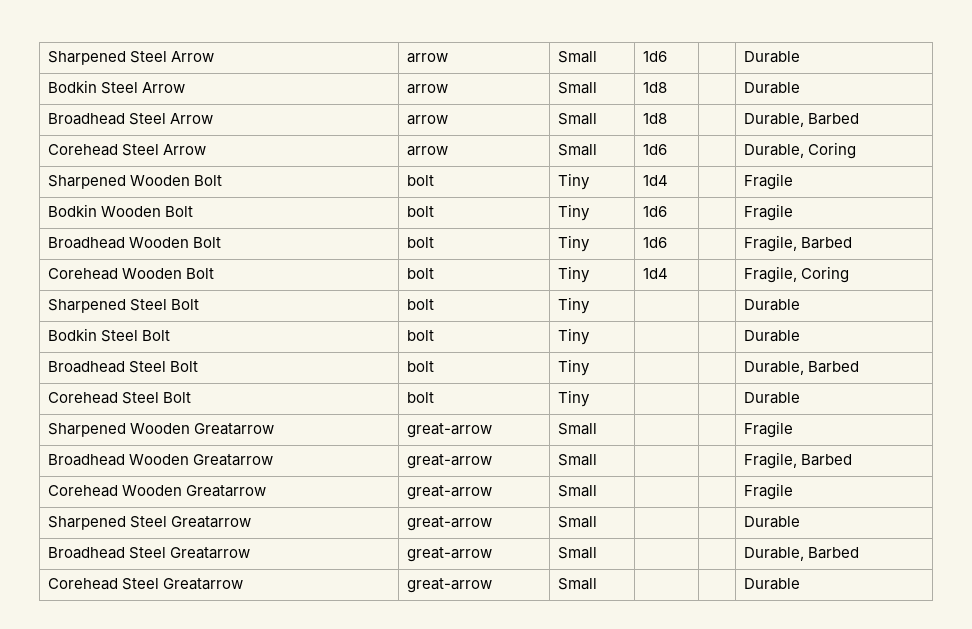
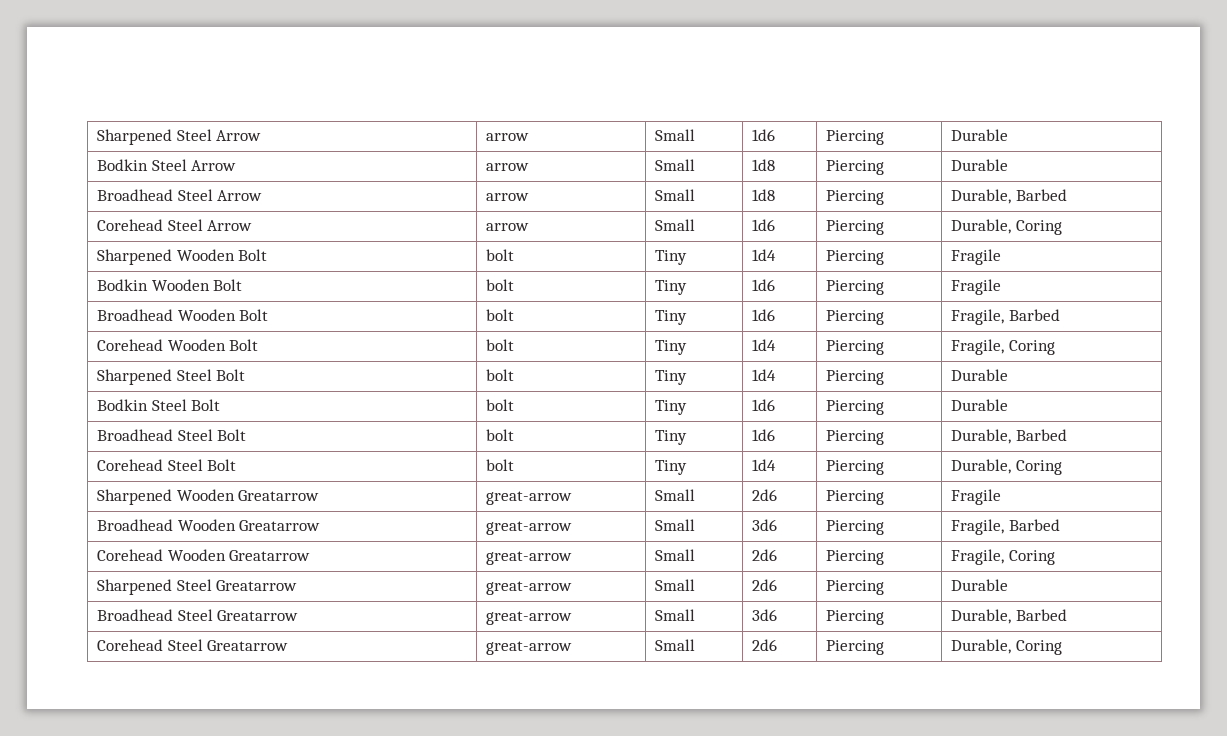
- Sharpened Steel Arrow | arrow | Small | 1d6 | | Durable
+ Sharpened Steel Arrow | arrow | Small | 1d6 | Piercing | Durable
- Bodkin Steel Arrow | arrow | Small | 1d8 | | Durable
+ Bodkin Steel Arrow | arrow | Small | 1d8 | Piercing | Durable
- Broadhead Steel Arrow | arrow | Small | 1d8 | | Durable, Barbed
+ Broadhead Steel Arrow | arrow | Small | 1d8 | Piercing | Durable, Barbed
- Corehead Steel Arrow | arrow | Small | 1d6 | | Durable, Coring
+ Corehead Steel Arrow | arrow | Small | 1d6 | Piercing | Durable, Coring
- Sharpened Wooden Bolt | bolt | Tiny | 1d4 | | Fragile
+ Sharpened Wooden Bolt | bolt | Tiny | 1d4 | Piercing | Fragile
- Bodkin Wooden Bolt | bolt | Tiny | 1d6 | | Fragile
+ Bodkin Wooden Bolt | bolt | Tiny | 1d6 | Piercing | Fragile
- Broadhead Wooden Bolt | bolt | Tiny | 1d6 | | Fragile, Barbed
+ Broadhead Wooden Bolt | bolt | Tiny | 1d6 | Piercing | Fragile, Barbed
- Corehead Wooden Bolt | bolt | Tiny | 1d4 | | Fragile, Coring
+ Corehead Wooden Bolt | bolt | Tiny | 1d4 | Piercing | Fragile, Coring
- Sharpened Steel Bolt | bolt | Tiny | | | Durable
+ Sharpened Steel Bolt | bolt | Tiny | 1d4 | Piercing | Durable
- Bodkin Steel Bolt | bolt | Tiny | | | Durable
+ Bodkin Steel Bolt | bolt | Tiny | 1d6 | Piercing | Durable
- Broadhead Steel Bolt | bolt | Tiny | | | Durable, Barbed
+ Broadhead Steel Bolt | bolt | Tiny | 1d6 | Piercing | Durable, Barbed
- Corehead Steel Bolt | bolt | Tiny | | | Durable
+ Corehead Steel Bolt | bolt | Tiny | 1d4 | Piercing | Durable, Coring
- Sharpened Wooden Greatarrow | great-arrow | Small | | | Fragile
+ Sharpened Wooden Greatarrow | great-arrow | Small | 2d6 | Piercing | Fragile
- Broadhead Wooden Greatarrow | great-arrow | Small | | | Fragile, Barbed
+ Broadhead Wooden Greatarrow | great-arrow | Small | 3d6 | Piercing | Fragile, Barbed
- Corehead Wooden Greatarrow | great-arrow | Small | | | Fragile
+ Corehead Wooden Greatarrow | great-arrow | Small | 2d6 | Piercing | Fragile, Coring
- Sharpened Steel Greatarrow | great-arrow | Small | | | Durable
+ Sharpened Steel Greatarrow | great-arrow | Small | 2d6 | Piercing | Durable
- Broadhead Steel Greatarrow | great-arrow | Small | | | Durable, Barbed
+ Broadhead Steel Greatarrow | great-arrow | Small | 3d6 | Piercing | Durable, Barbed
- Corehead Steel Greatarrow | great-arrow | Small | | | Durable
+ Corehead Steel Greatarrow | great-arrow | Small | 2d6 | Piercing | Durable, Coring

